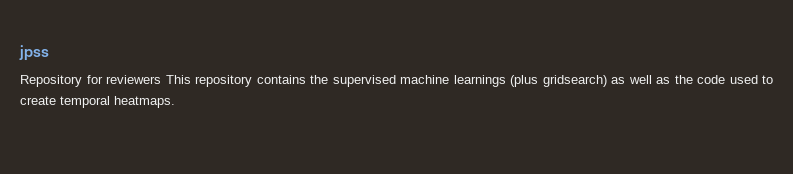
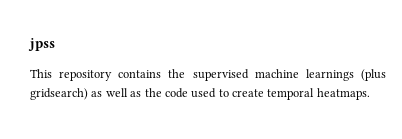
- Repository for reviewers This repository contains the supervised machine learnings (plus gridsearch) as well as the code used to create temporal heatmaps.
+ This repository contains the supervised machine learnings (plus gridsearch) as well as the code used to create temporal heatmaps.

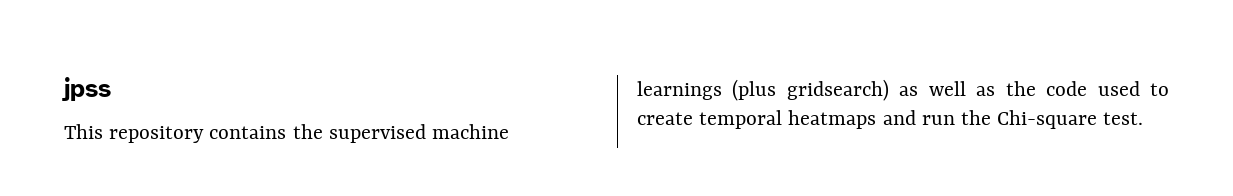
- This repository contains the supervised machine learnings (plus gridsearch) as well as the code used to create temporal heatmaps.
+ This repository contains the supervised machine learnings (plus gridsearch) as well as the code used to create temporal heatmaps and run the Chi-square test.

